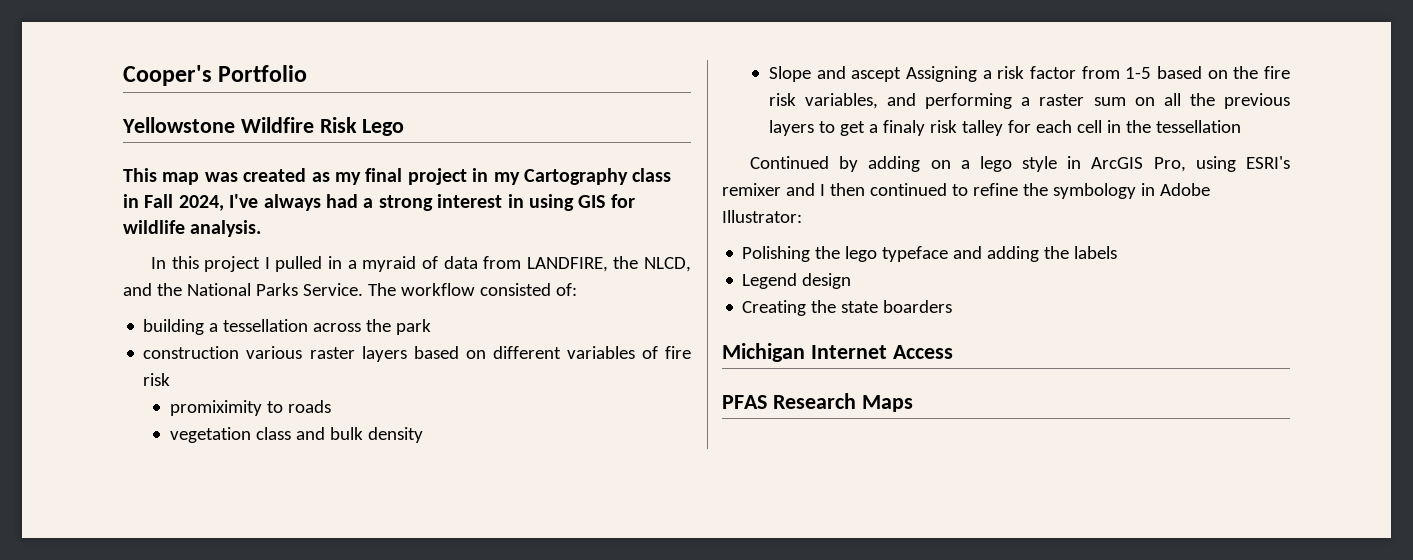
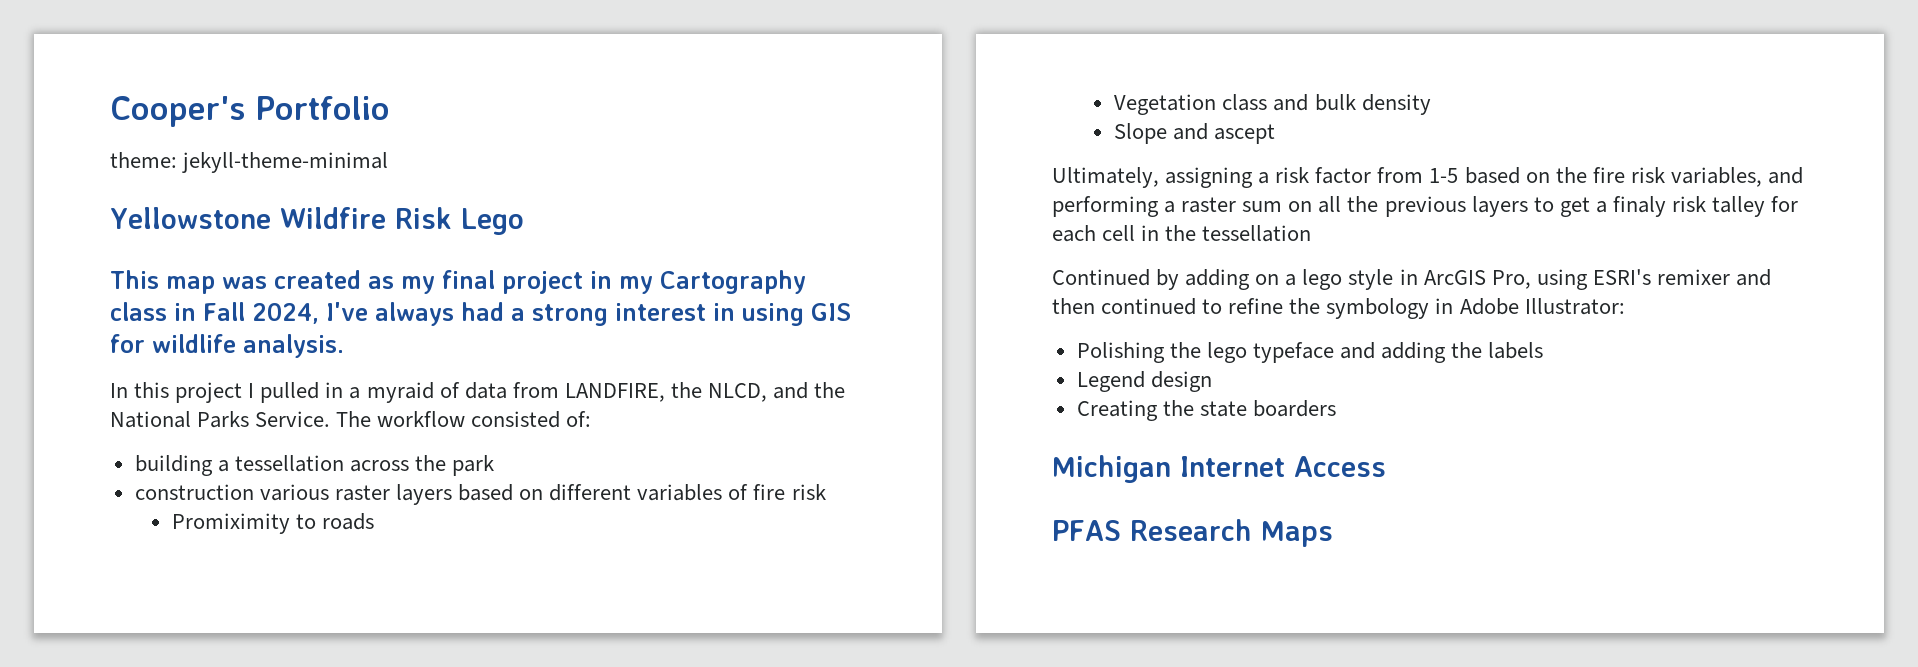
+ theme: jekyll-theme-minimal
- promiximity to roads
+ Promiximity to roads
- vegetation class and bulk density
+ Vegetation class and bulk density
- Slope and ascept Assigning a risk factor from 1-5 based on the fire risk variables, and performing a raster sum on all the previous layers to get a finaly risk talley for each cell in the tessellation
+ Slope and ascept
+ Ultimately, assigning a risk factor from 1-5 based on the fire risk variables, and performing a raster sum on all the previous layers to get a finaly risk talley for each cell in the tessellation
- Continued by adding on a lego style in ArcGIS Pro, using ESRI's remixer and I then continued to refine the symbology in Adobe Illustrator:
+ Continued by adding on a lego style in ArcGIS Pro, using ESRI's remixer and then continued to refine the symbology in Adobe Illustrator:

